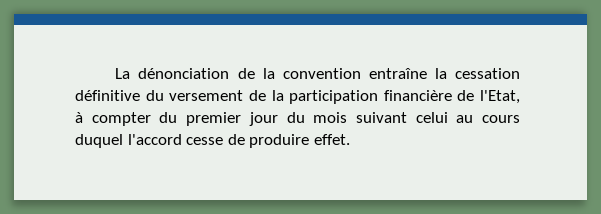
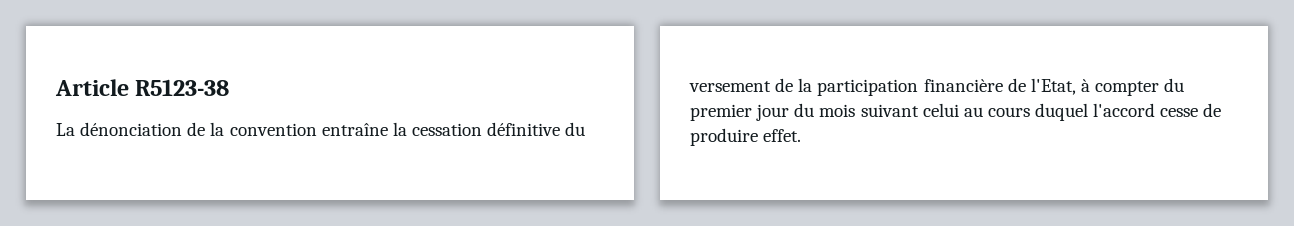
+ Article R5123-38

